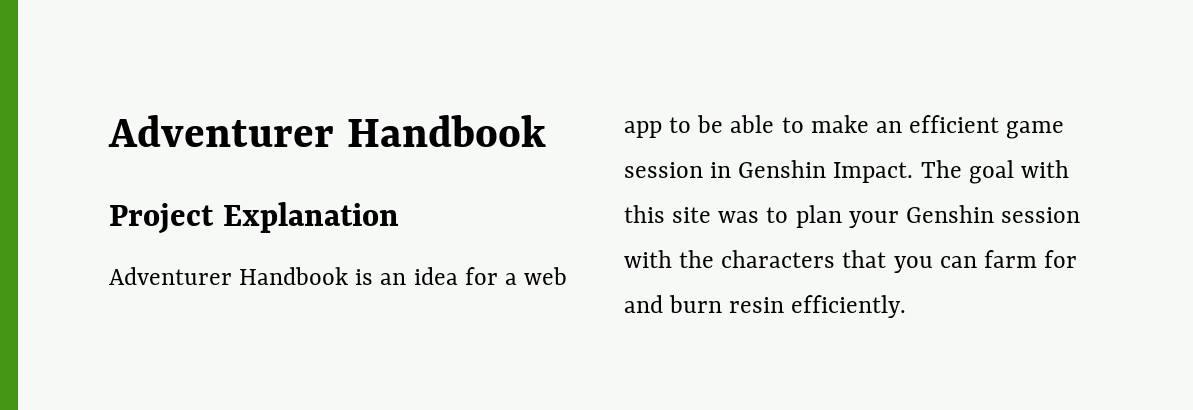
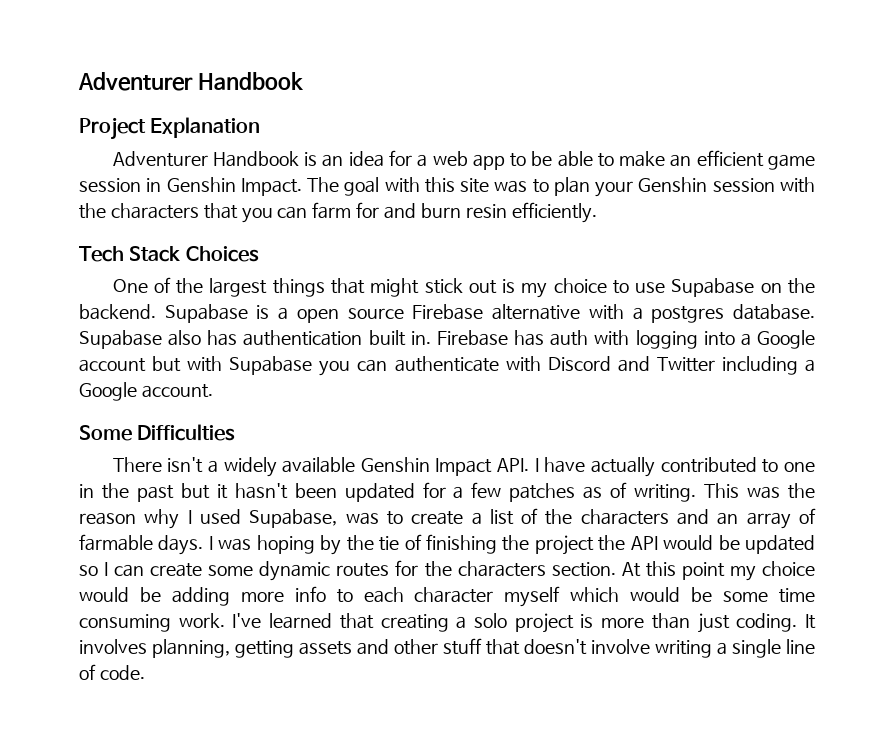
+ Tech Stack Choices
+ One of the largest things that might stick out is my choice to use Supabase on the backend. Supabase is a open source Firebase alternative with a postgres database. Supabase also has authentication built in. Firebase has auth with logging into a Google account but with Supabase you can authenticate with Discord and Twitter including a Google account.
+ Some Difficulties
+ There isn't a widely available Genshin Impact API. I have actually contributed to one in the past but it hasn't been updated for a few patches as of writing. This was the reason why I used Supabase, was to create a list of the characters and an array of farmable days. I was hoping by the tie of finishing the project the API would be updated so I can create some dynamic routes for the characters section. At this point my choice would be adding more info to each character myself which would be some time consuming work. I've learned that creating a solo project is more than just coding. It involves planning, getting assets and other stuff that doesn't involve writing a single line of code.

